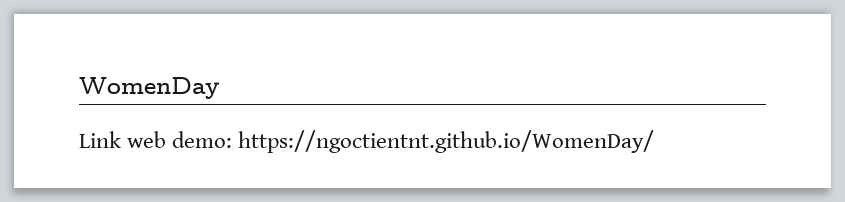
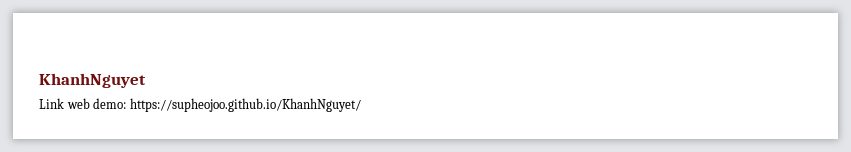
- WomenDay
+ KhanhNguyet
- Link web demo: https://ngoctientnt.github.io/WomenDay/
+ Link web demo: https://supheojoo.github.io/KhanhNguyet/

